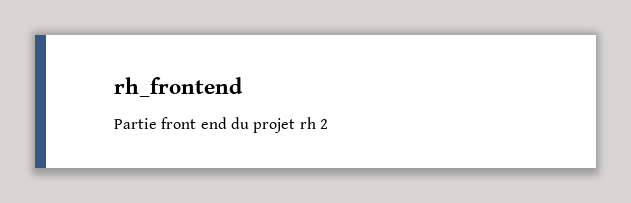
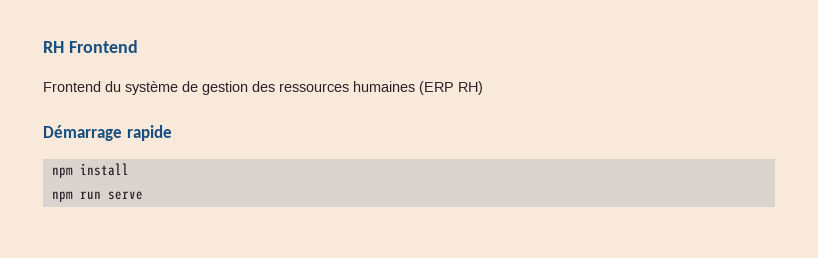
- rh_frontend
- Partie front end du projet rh 2
+ RH Frontend
+ Frontend du système de gestion des ressources humaines (ERP RH)
+ Démarrage rapide
+ npm install
+ npm run serve

